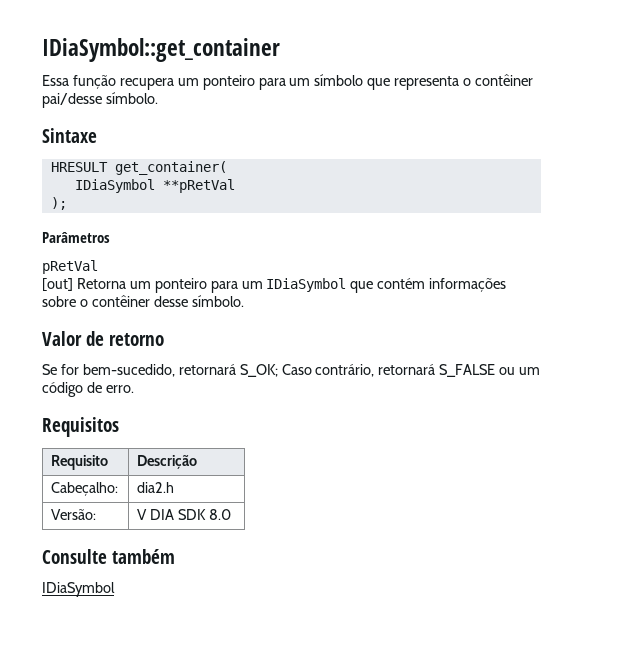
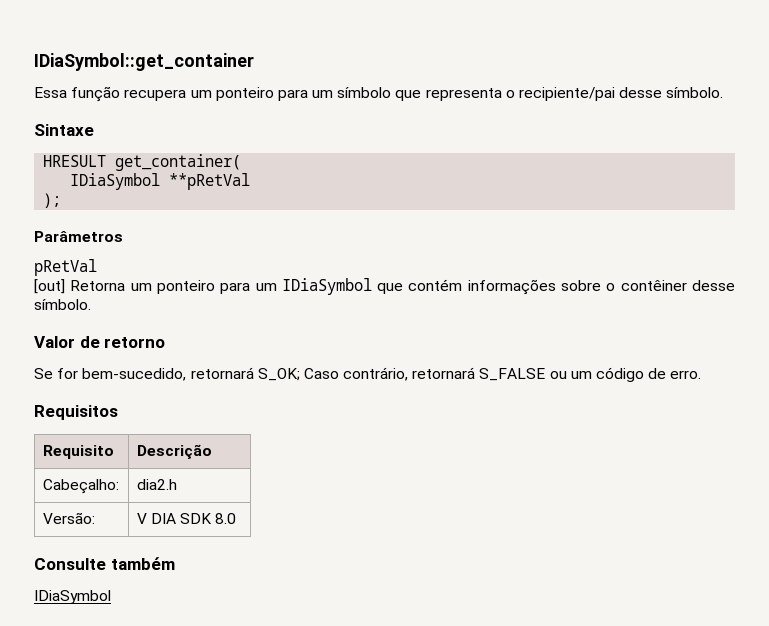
- Essa função recupera um ponteiro para um símbolo que representa o contêiner pai/desse símbolo.
+ Essa função recupera um ponteiro para um símbolo que representa o recipiente/pai desse símbolo.

